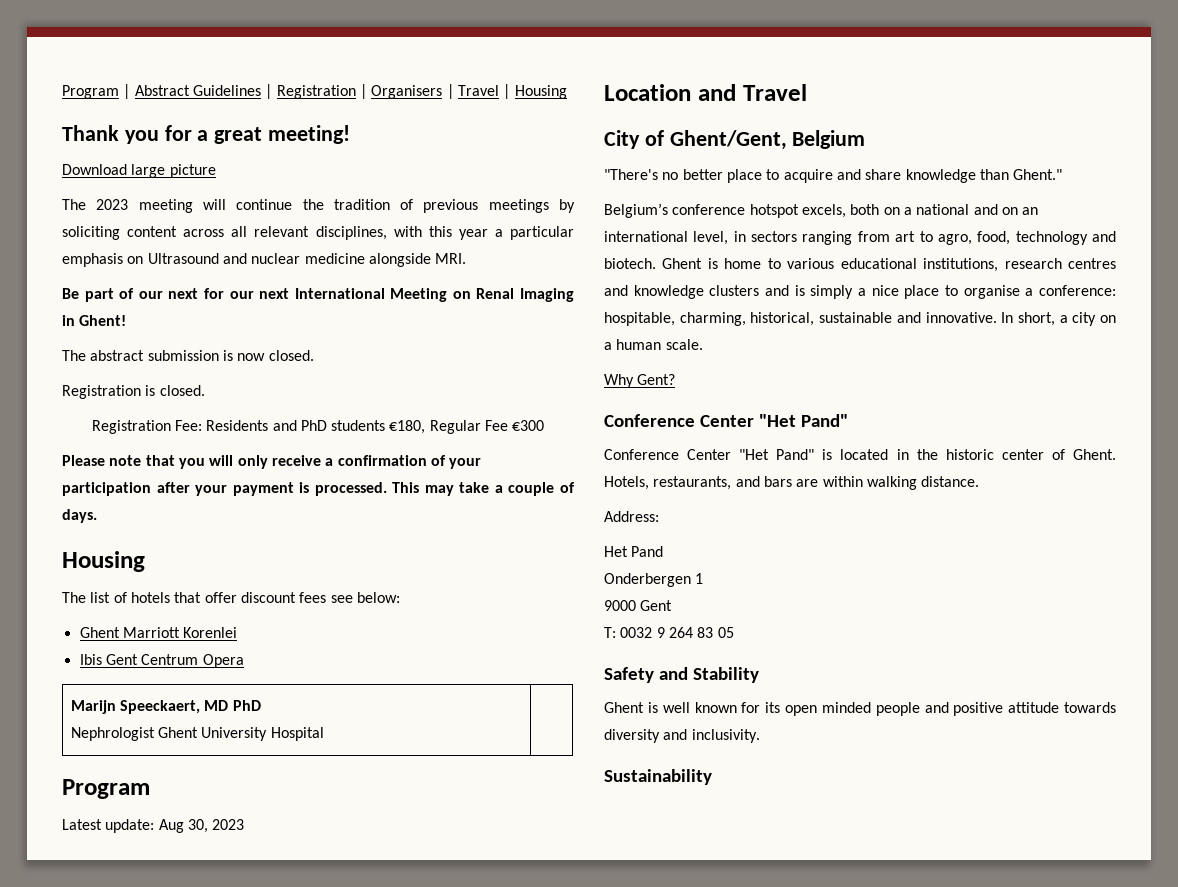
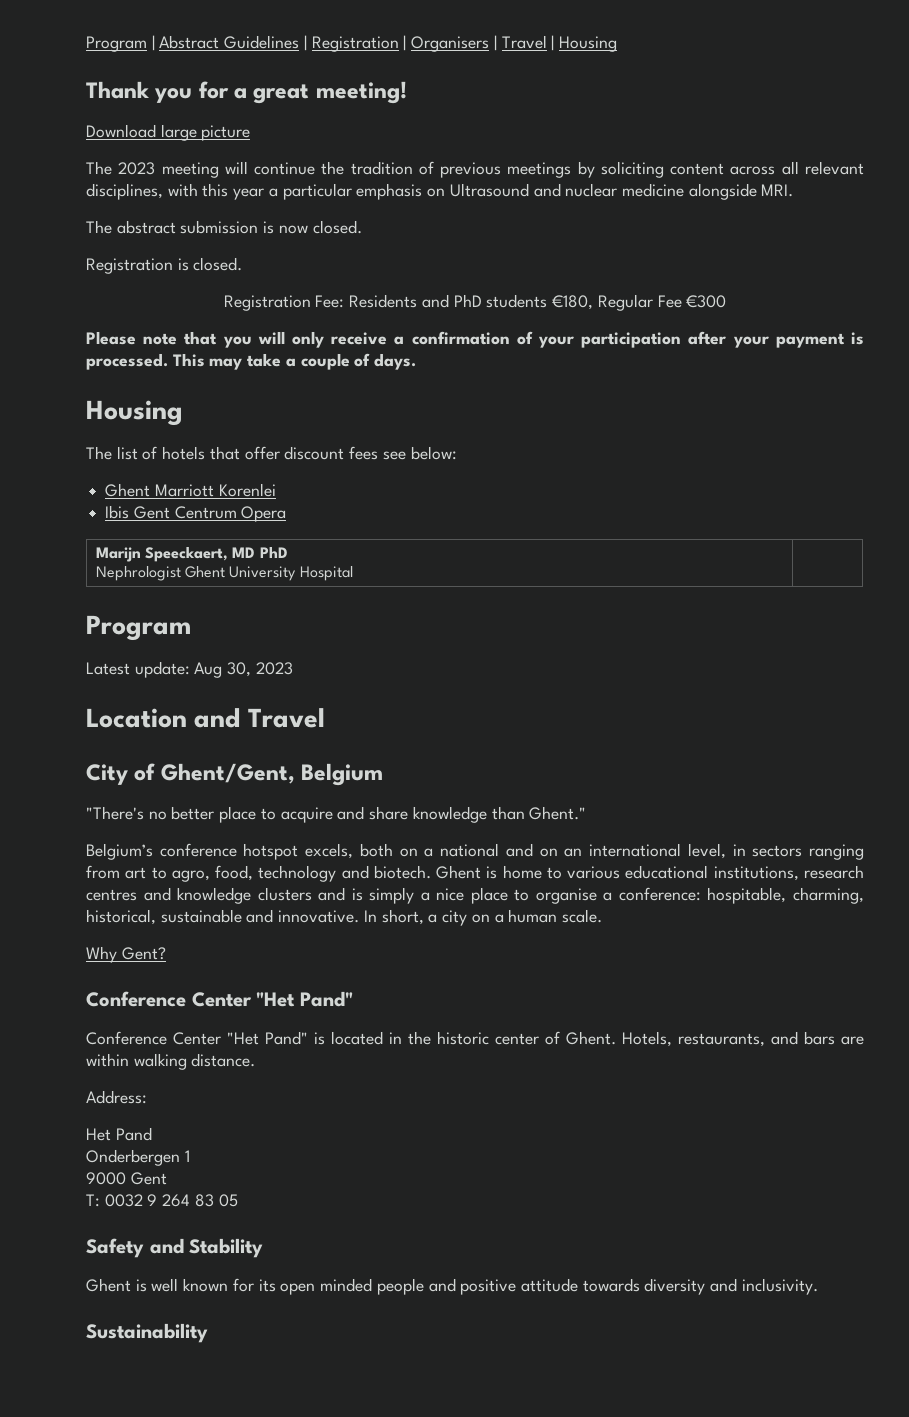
- Be part of our next for our next International Meeting on Renal Imaging in Ghent!

